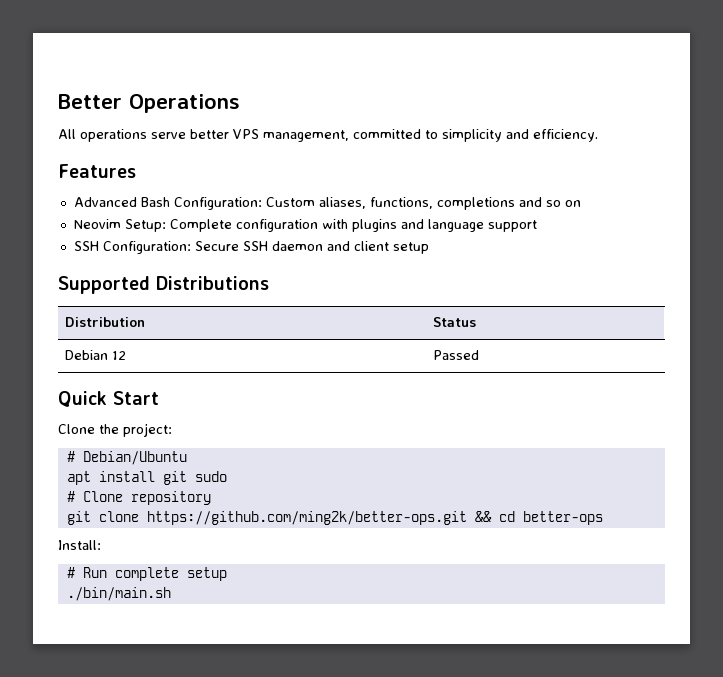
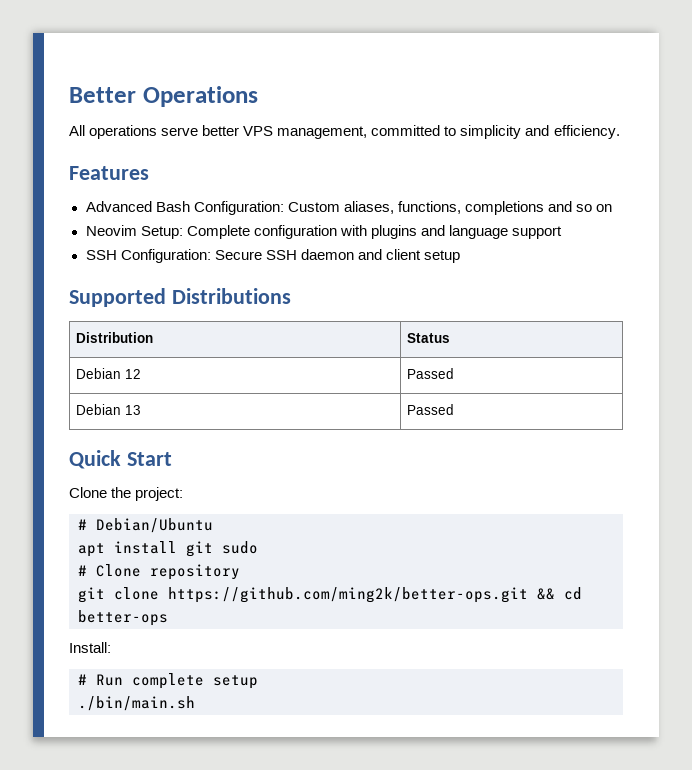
+ Debian 13 | Passed

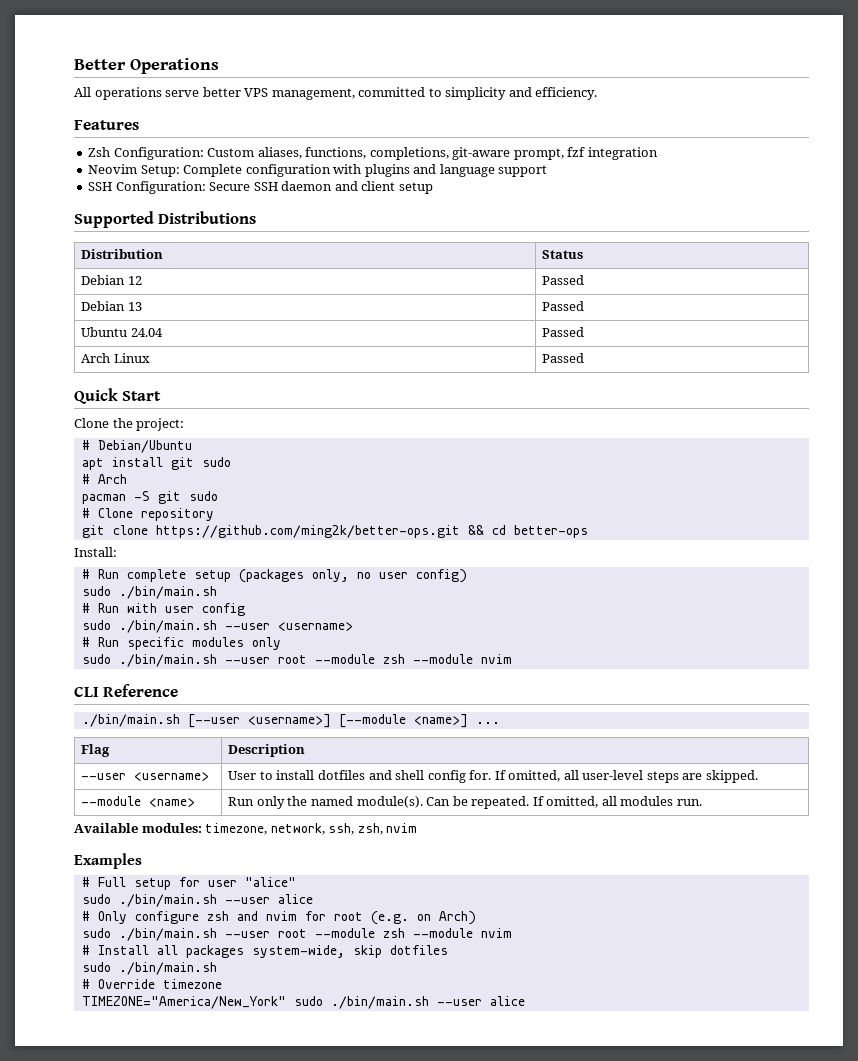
- Advanced Bash Configuration: Custom aliases, functions, completions and so on
+ Zsh Configuration: Custom aliases, functions, completions, git-aware prompt, fzf integration
+ Ubuntu 24.04 | Passed
+ Arch Linux | Passed
+ # Arch
+ pacman -S git sudo
- # Run complete setup
- ./bin/main.sh
+ # Run complete setup (packages only, no user config)
+ sudo ./bin/main.sh
+ # Run with user config
+ sudo ./bin/main.sh --user <username>
+ # Run specific modules only
+ sudo ./bin/main.sh --user root --module zsh --module nvim
+ CLI Reference
+ ./bin/main.sh [--user <username>] [--module <name>] ...
+ Flag | Description
+ --user <username> | User to install dotfiles and shell config for. If omitted, all user-level steps are skipped.
+ --module <name> | Run only the named module(s). Can be repeated. If omitted, all modules run.
+ Available modules: timezone, network, ssh, zsh, nvim
+ Examples
+ # Full setup for user "alice"
+ sudo ./bin/main.sh --user alice
+ # Only configure zsh and nvim for root (e.g. on Arch)
+ sudo ./bin/main.sh --user root --module zsh --module nvim
+ # Install all packages system-wide, skip dotfiles
+ sudo ./bin/main.sh
+ # Override timezone
+ TIMEZONE="America/New_York" sudo ./bin/main.sh --user alice

